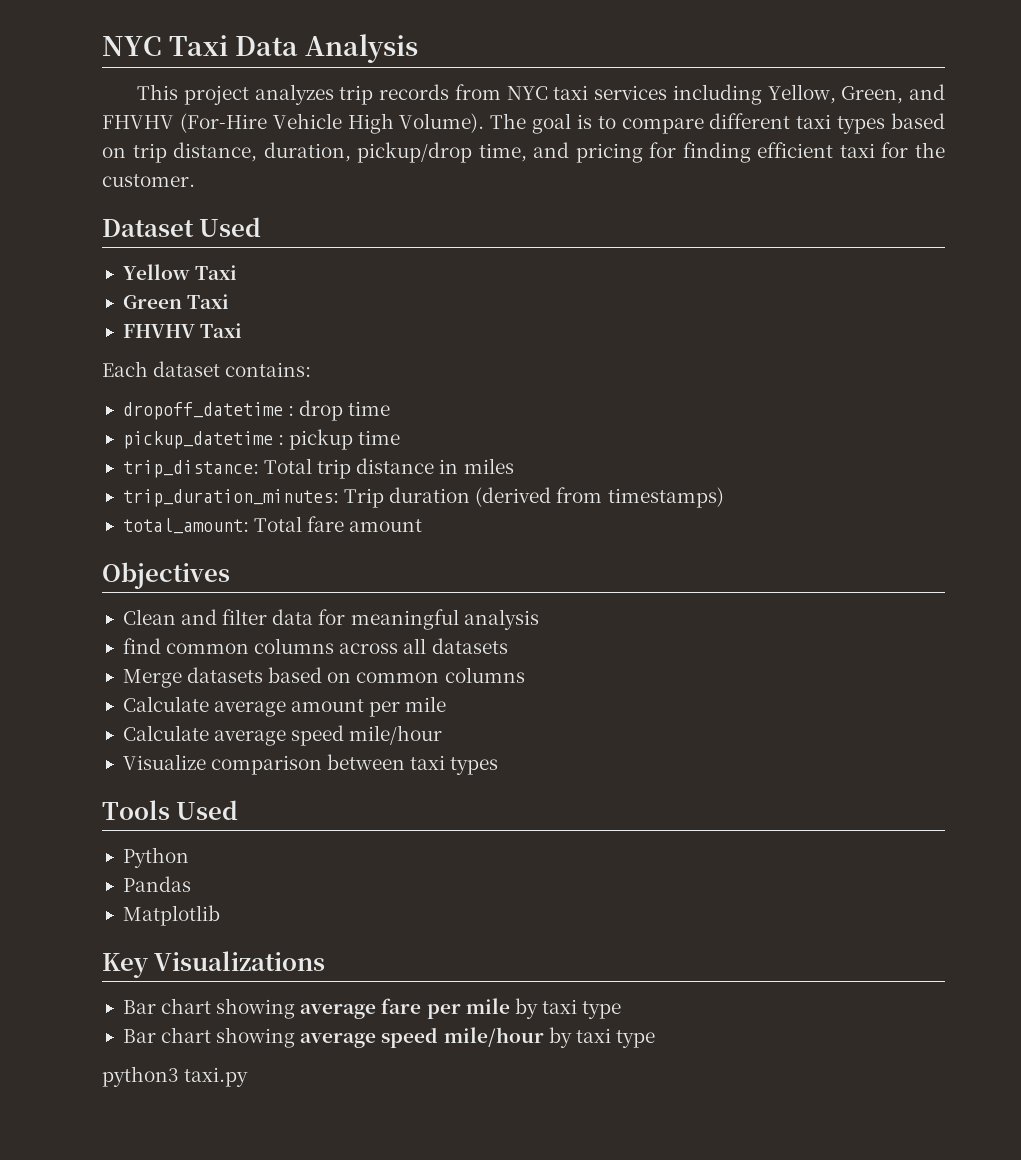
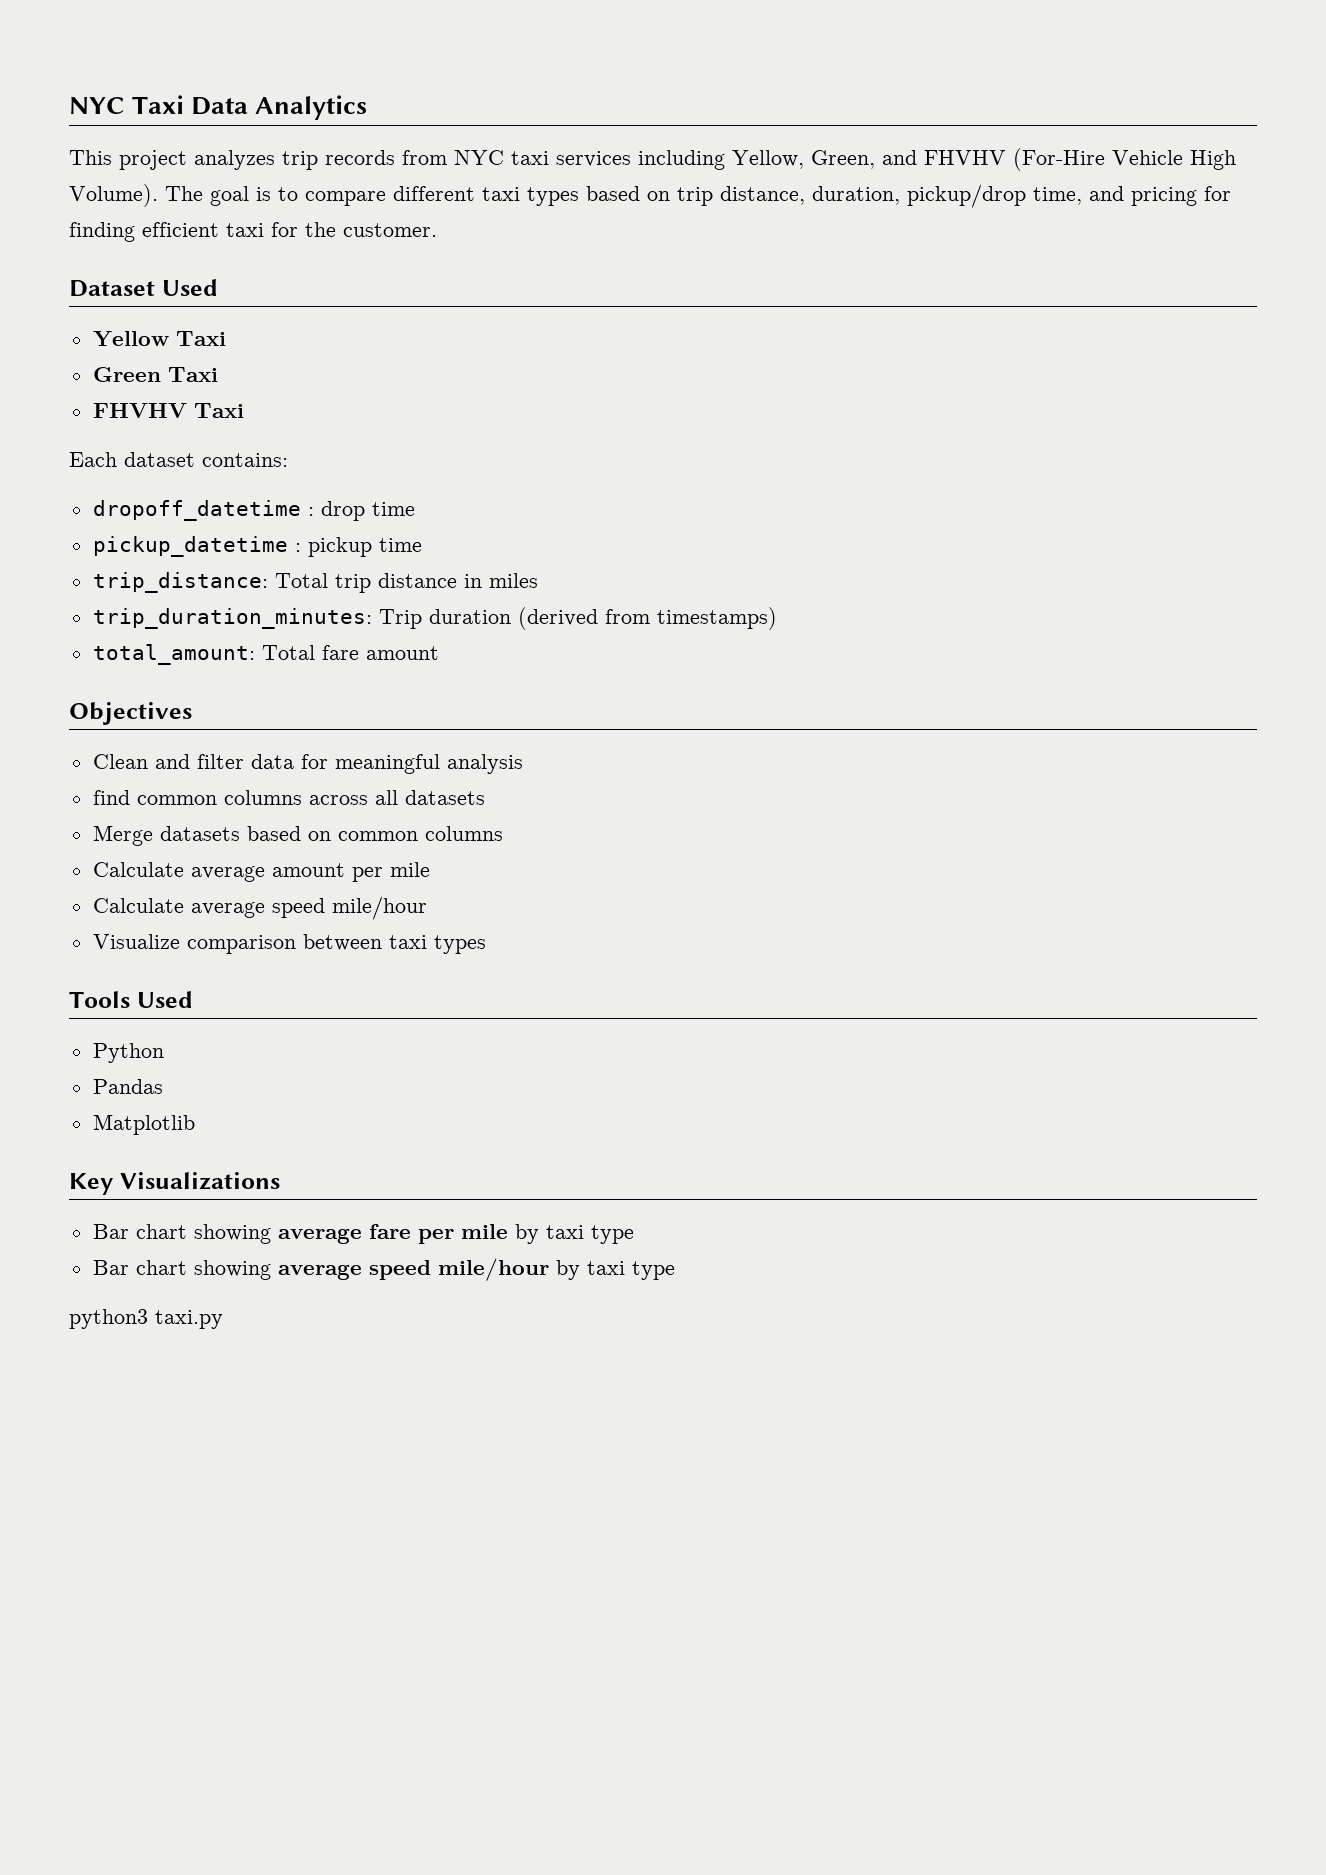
- NYC Taxi Data Analysis
+ NYC Taxi Data Analytics

